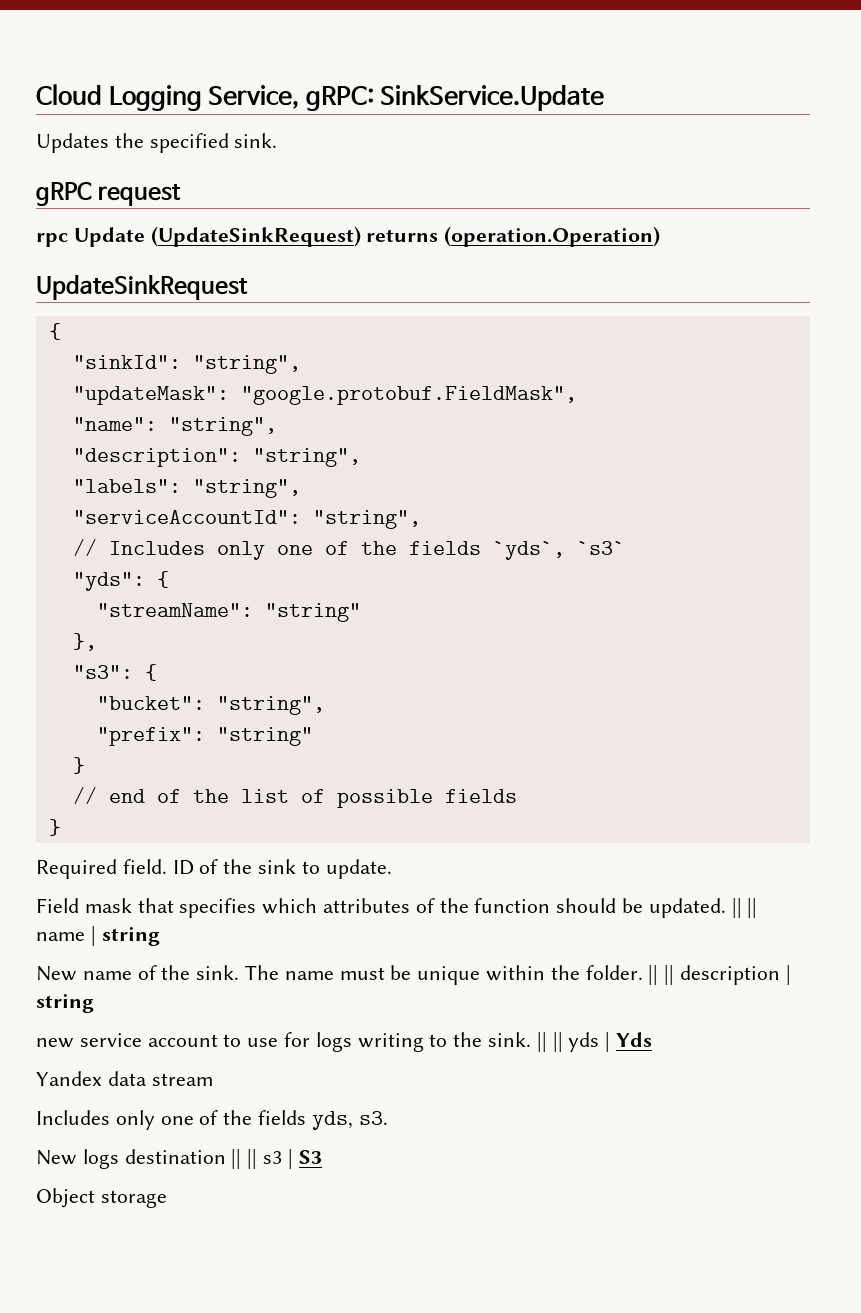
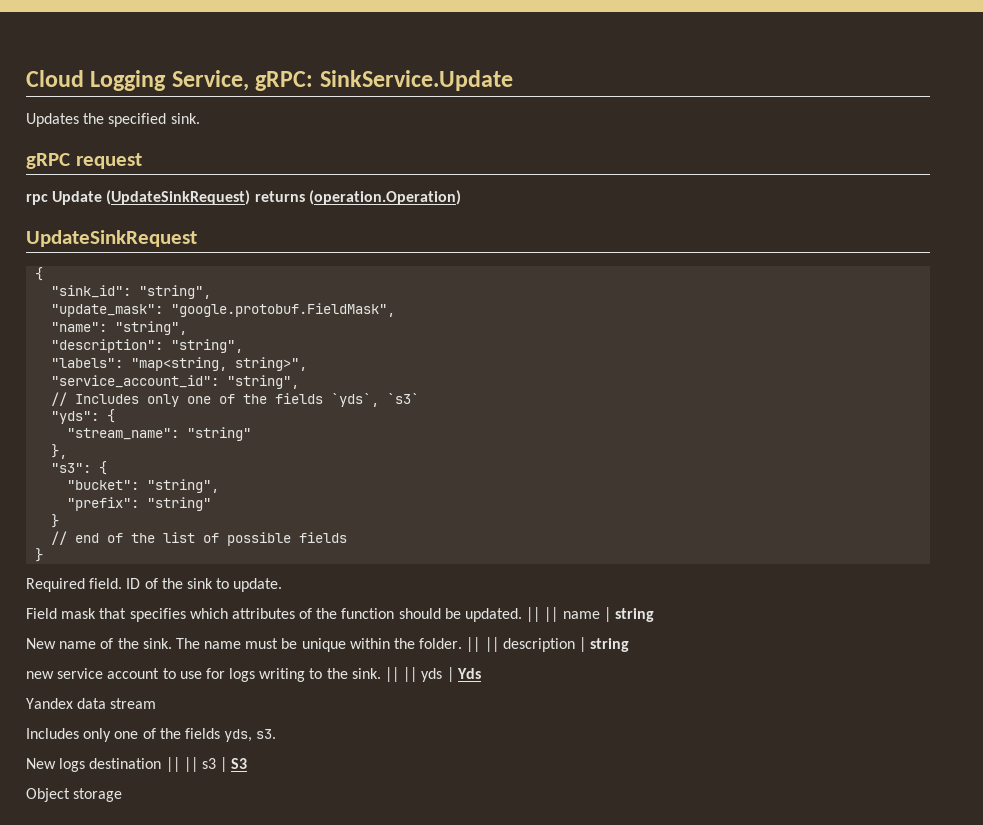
- "sinkId": "string",
- "updateMask": "google.protobuf.FieldMask",
+ "sink_id": "string",
+ "update_mask": "google.protobuf.FieldMask",
- "labels": "string",
- "serviceAccountId": "string",
+ "labels": "map<string, string>",
+ "service_account_id": "string",
- "streamName": "string"
+ "stream_name": "string"

